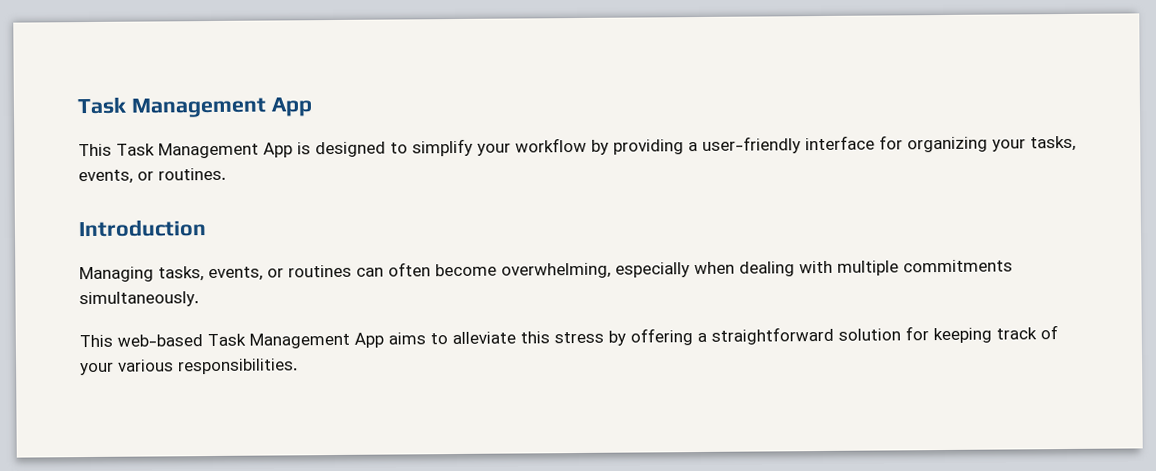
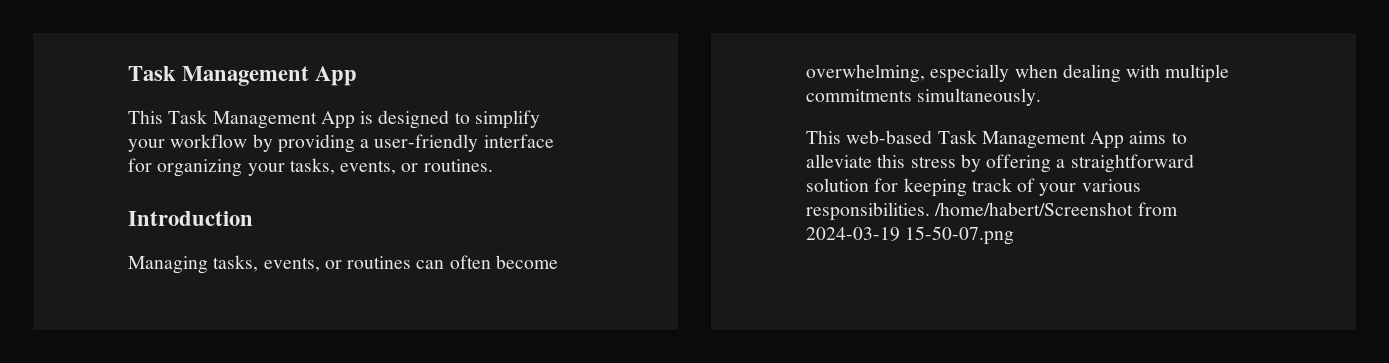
+ /home/habert/Screenshot from 2024-03-19 15-50-07.png

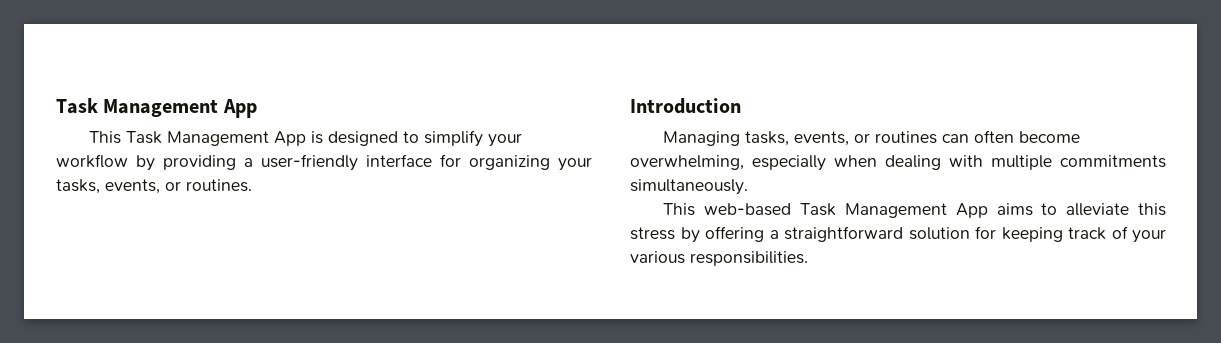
- /home/habert/Screenshot from 2024-03-19 15-50-07.png

